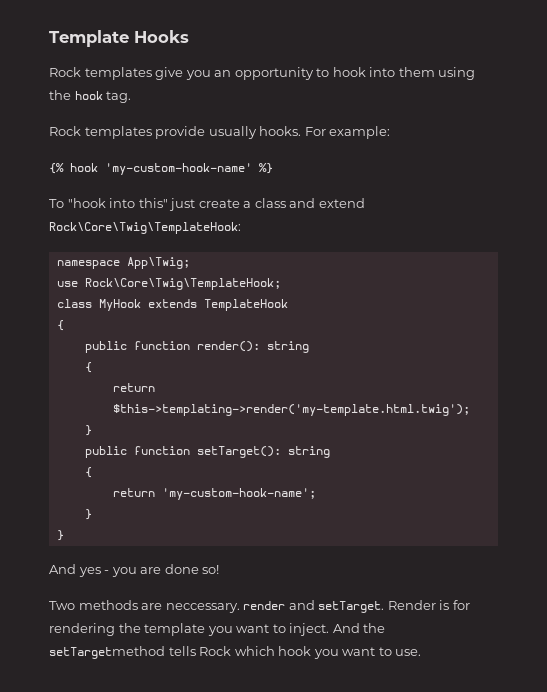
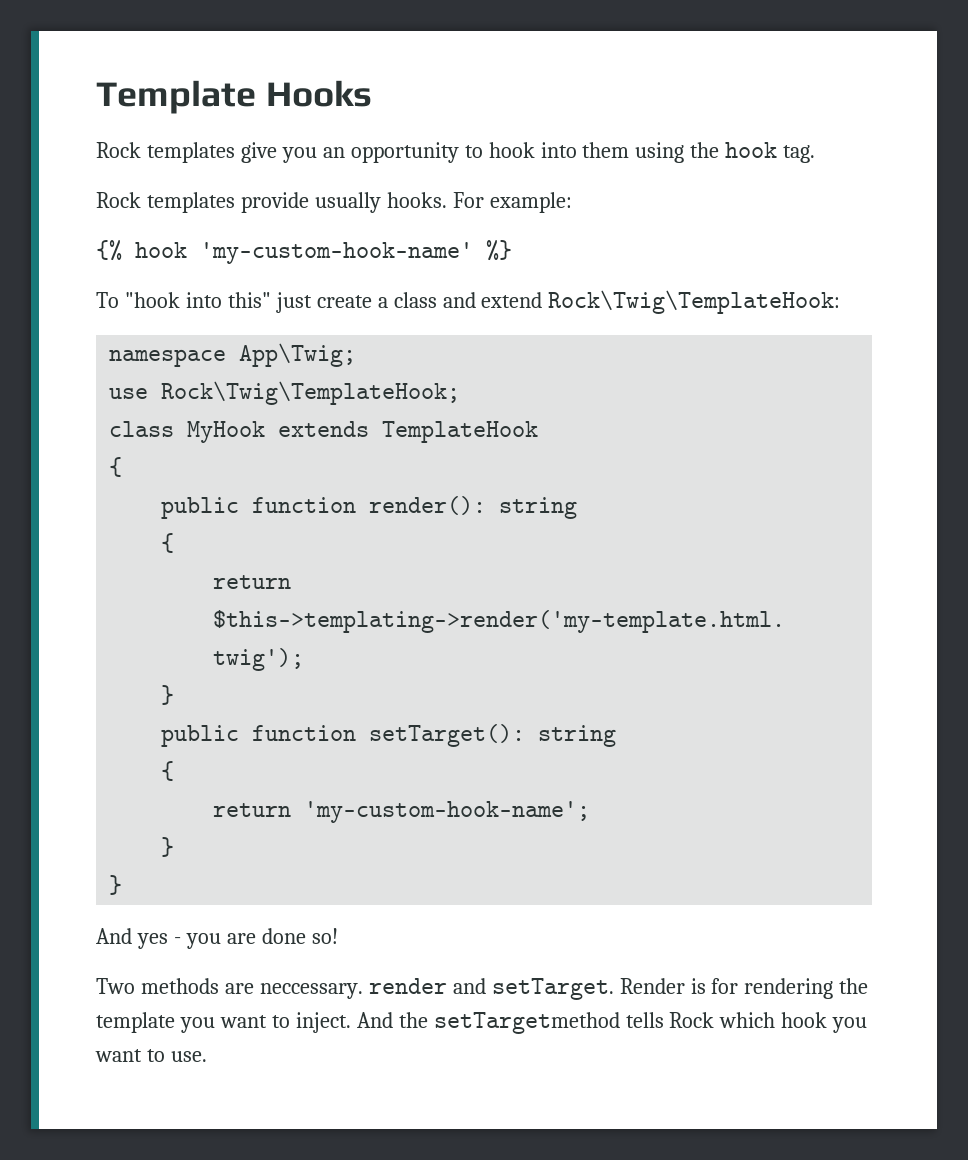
- To "hook into this" just create a class and extend Rock\Core\Twig\TemplateHook:
+ To "hook into this" just create a class and extend Rock\Twig\TemplateHook:
- use Rock\Core\Twig\TemplateHook;
+ use Rock\Twig\TemplateHook;

